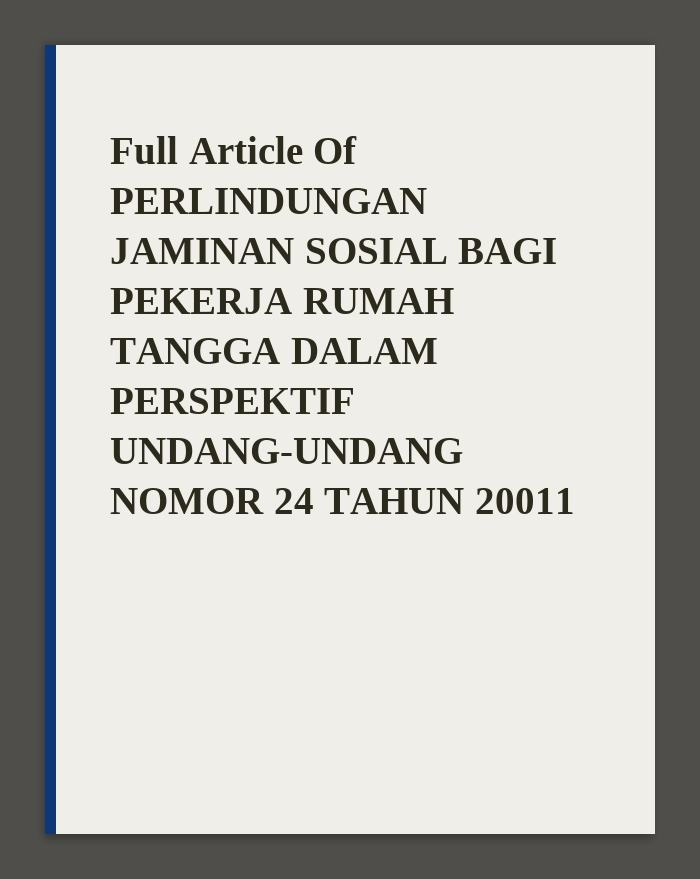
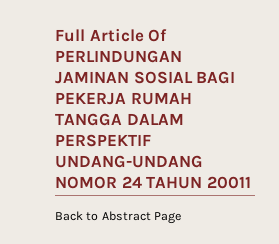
+ Back to Abstract Page

